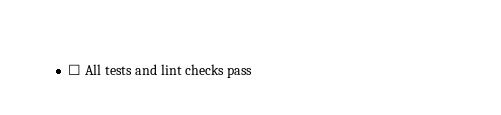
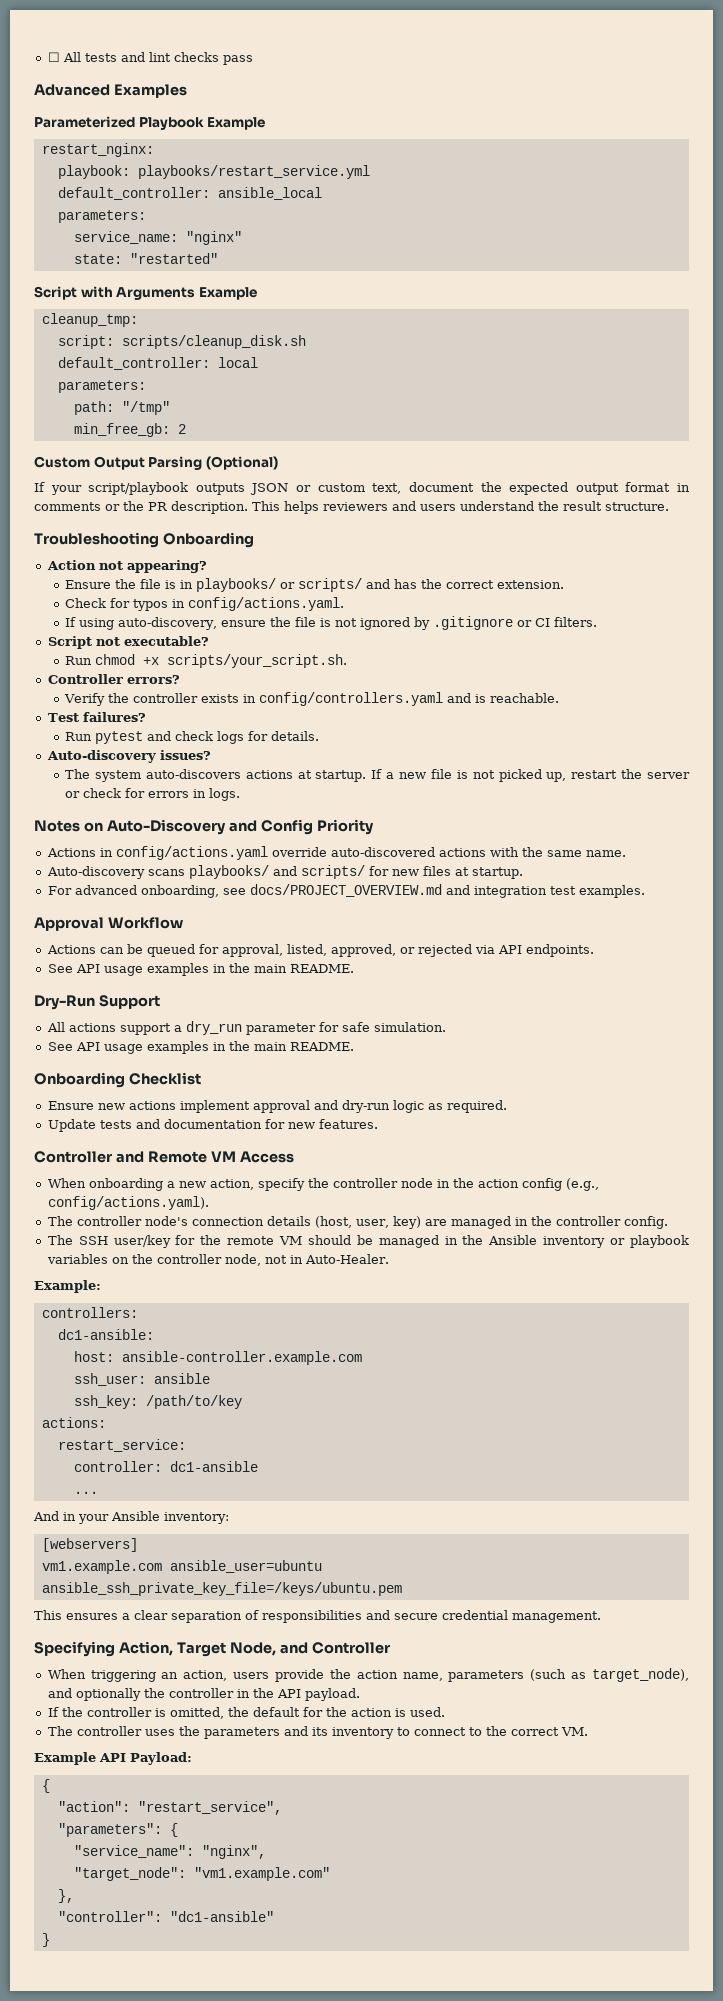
+ Advanced Examples
+ Parameterized Playbook Example
+ restart_nginx:
+ playbook: playbooks/restart_service.yml
+ default_controller: ansible_local
+ parameters:
+ service_name: "nginx"
+ state: "restarted"
+ Script with Arguments Example
+ cleanup_tmp:
+ script: scripts/cleanup_disk.sh
+ default_controller: local
+ parameters:
+ path: "/tmp"
+ min_free_gb: 2
+ Custom Output Parsing (Optional)
+ If your script/playbook outputs JSON or custom text, document the expected output format in comments or the PR description. This helps reviewers and users understand the result structure.
+ Troubleshooting Onboarding
+ Action not appearing?
+ Ensure the file is in playbooks/ or scripts/ and has the correct extension.
+ Check for typos in config/actions.yaml.
+ If using auto-discovery, ensure the file is not ignored by .gitignore or CI filters.
+ Script not executable?
+ Run chmod +x scripts/your_script.sh.
+ Controller errors?
+ Verify the controller exists in config/controllers.yaml and is reachable.
+ Test failures?
+ Run pytest and check logs for details.
+ Auto-discovery issues?
+ The system auto-discovers actions at startup. If a new file is not picked up, restart the server or check for errors in logs.
+ Notes on Auto-Discovery and Config Priority
+ Actions in config/actions.yaml override auto-discovered actions with the same name.
+ Auto-discovery scans playbooks/ and scripts/ for new files at startup.
+ For advanced onboarding, see docs/PROJECT_OVERVIEW.md and integration test examples.
+ Approval Workflow
+ Actions can be queued for approval, listed, approved, or rejected via API endpoints.
+ See API usage examples in the main README.
+ Dry-Run Support
+ All actions support a dry_run parameter for safe simulation.
+ See API usage examples in the main README.
+ Onboarding Checklist
+ Ensure new actions implement approval and dry-run logic as required.
+ Update tests and documentation for new features.
+ Controller and Remote VM Access
+ When onboarding a new action, specify the controller node in the action config (e.g., config/actions.yaml).
+ The controller node's connection details (host, user, key) are managed in the controller config.
+ The SSH user/key for the remote VM should be managed in the Ansible inventory or playbook variables on the controller node, not in Auto-Healer.
+ Example:
+ controllers:
+ dc1-ansible:
+ host: ansible-controller.example.com
+ ssh_user: ansible
+ ssh_key: /path/to/key
+ actions:
+ restart_service:
+ controller: dc1-ansible
+ ...
+ And in your Ansible inventory:
+ [webservers]
+ vm1.example.com ansible_user=ubuntu ansible_ssh_private_key_file=/keys/ubuntu.pem
+ This ensures a clear separation of responsibilities and secure credential management.
+ Specifying Action, Target Node, and Controller
+ When triggering an action, users provide the action name, parameters (such as target_node), and optionally the controller in the API payload.
+ If the controller is omitted, the default for the action is used.
+ The controller uses the parameters and its inventory to connect to the correct VM.
+ Example API Payload:
+ {
+ "action": "restart_service",
+ "parameters": {
+ "service_name": "nginx",
+ "target_node": "vm1.example.com"
+ },
+ "controller": "dc1-ansible"
+ }

